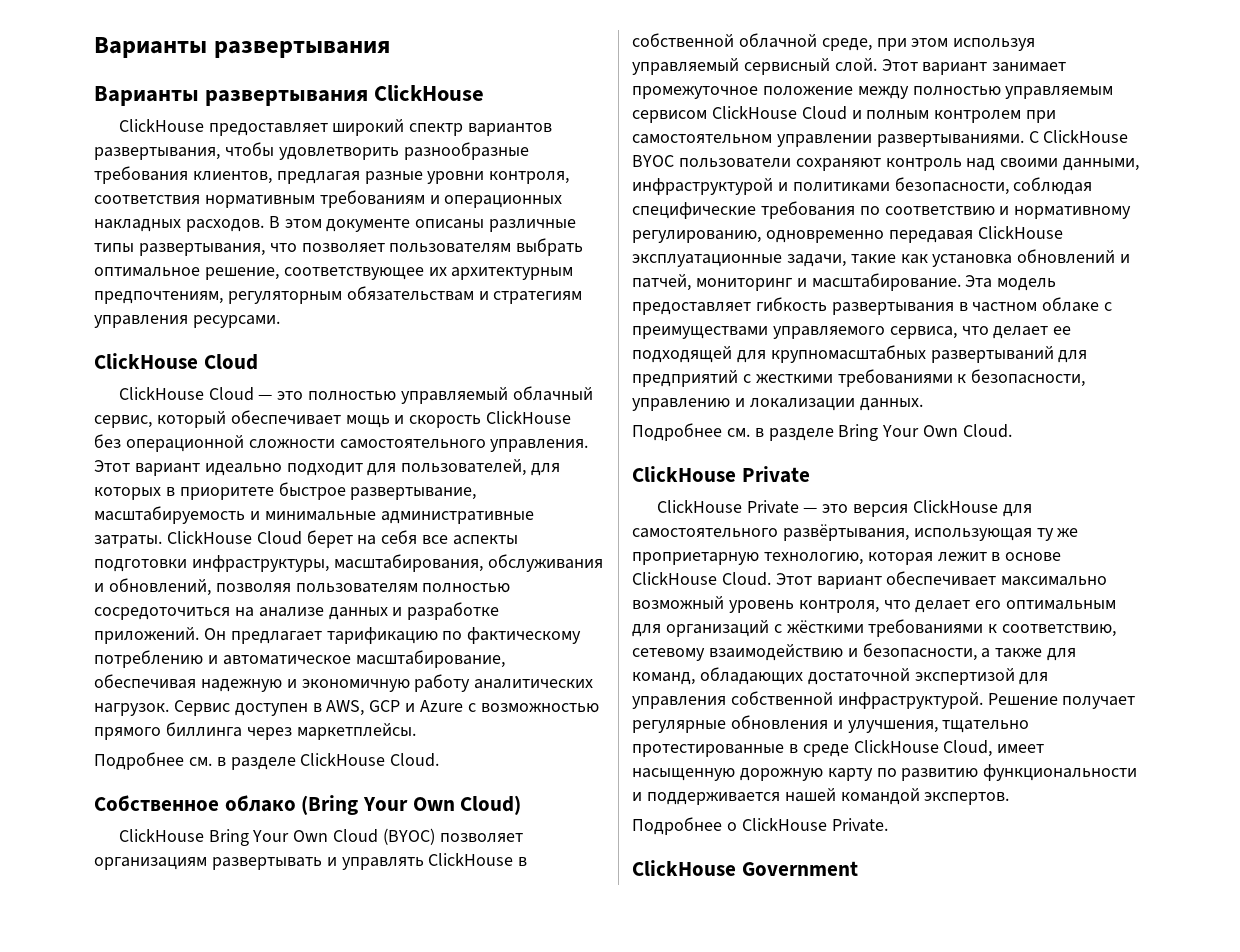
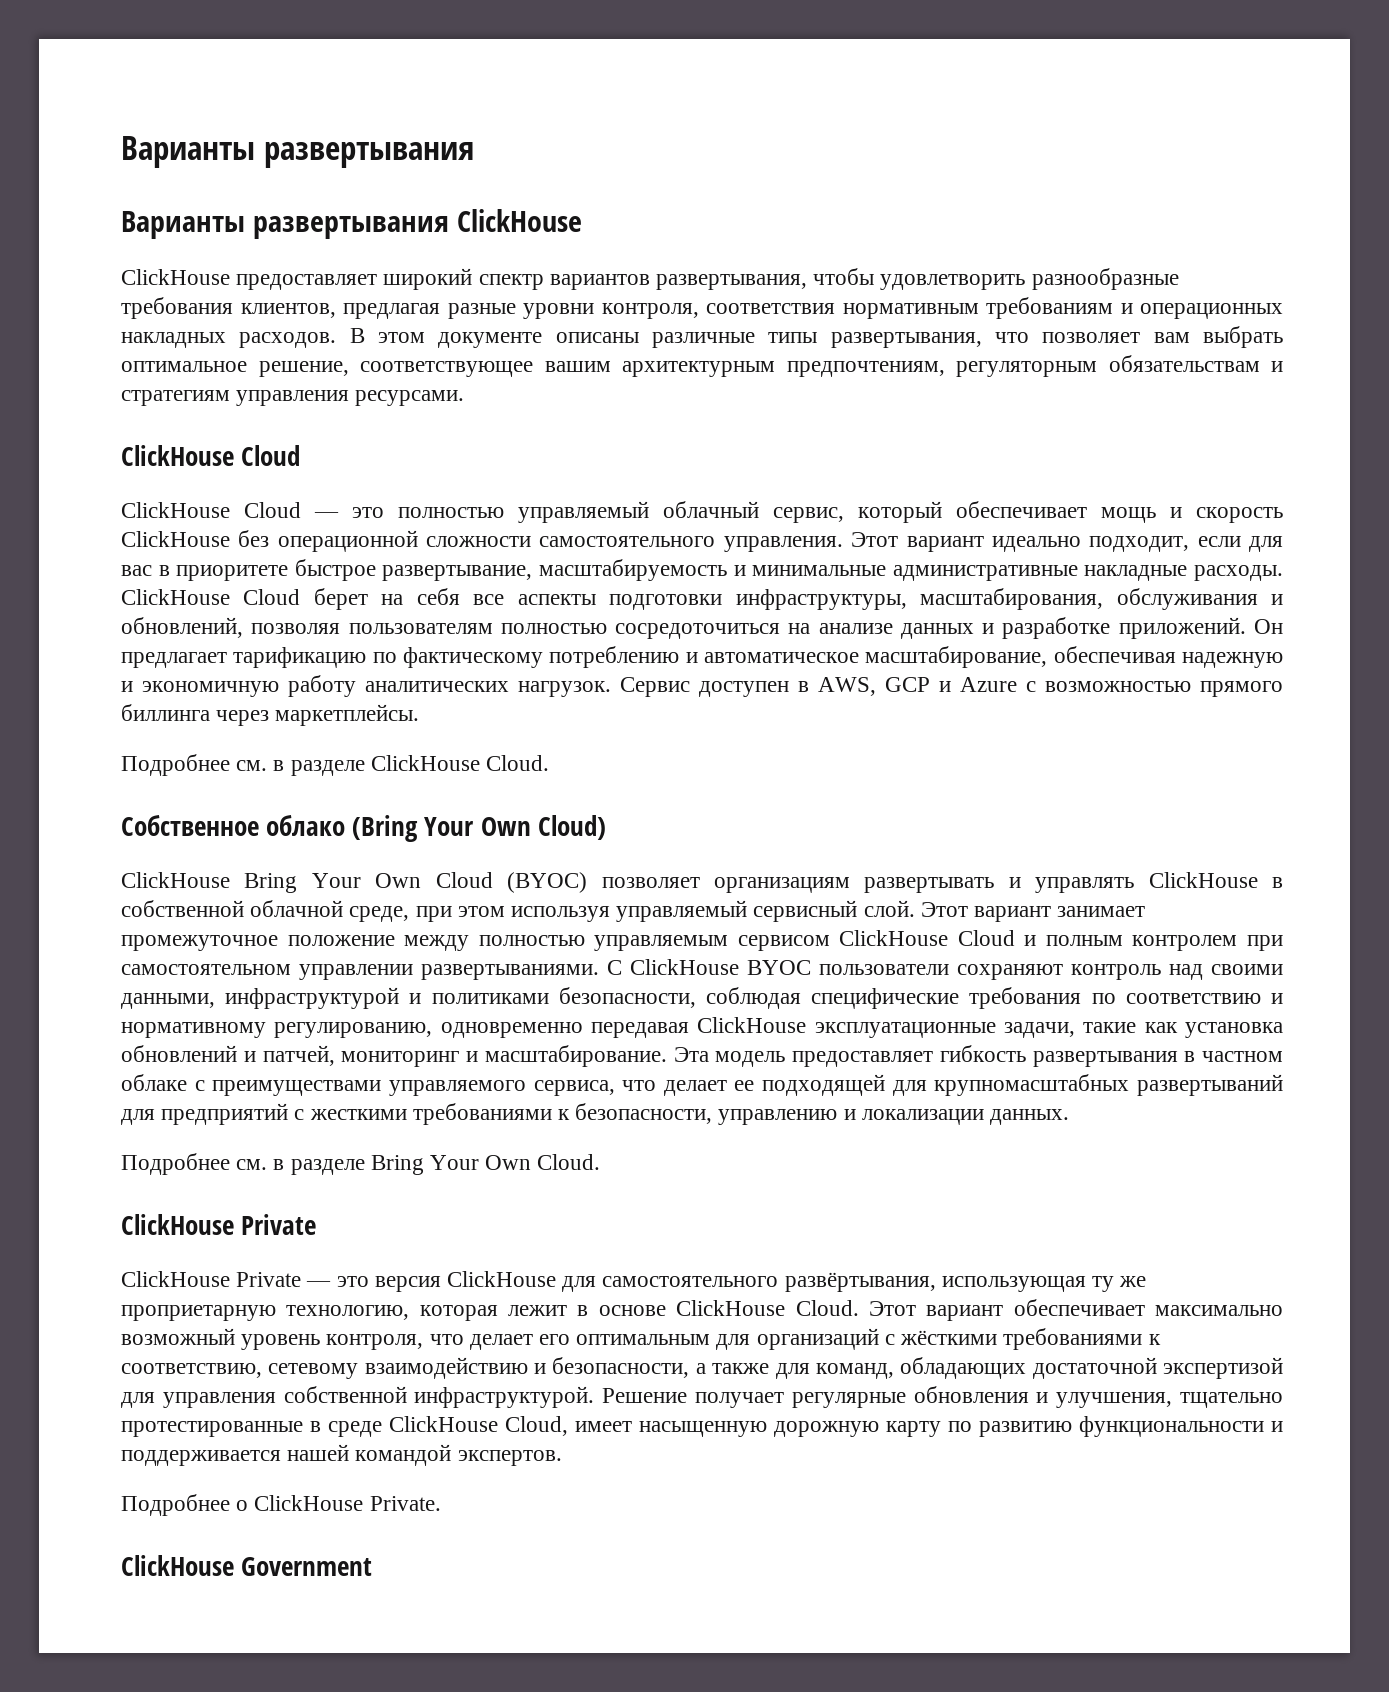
- В этом документе описаны различные типы развертывания, что позволяет пользователям выбрать оптимальное решение, соответствующее их архитектурным предпочтениям, регуляторным обязательствам и стратегиям управления ресурсами.
+ В этом документе описаны различные типы развертывания, что позволяет вам выбрать оптимальное решение, соответствующее вашим архитектурным предпочтениям, регуляторным обязательствам и стратегиям управления ресурсами.
- Этот вариант идеально подходит для пользователей, для которых в приоритете быстрое развертывание, масштабируемость и минимальные административные затраты.
+ Этот вариант идеально подходит, если для вас в приоритете быстрое развертывание, масштабируемость и минимальные административные накладные расходы.

